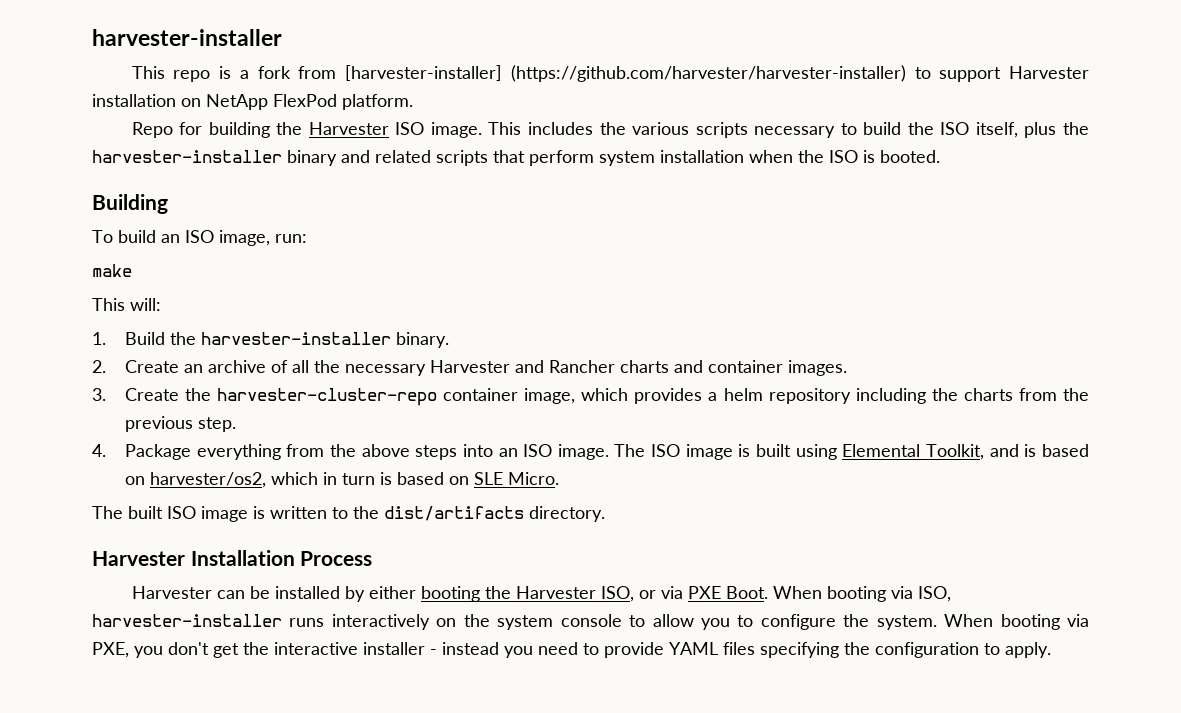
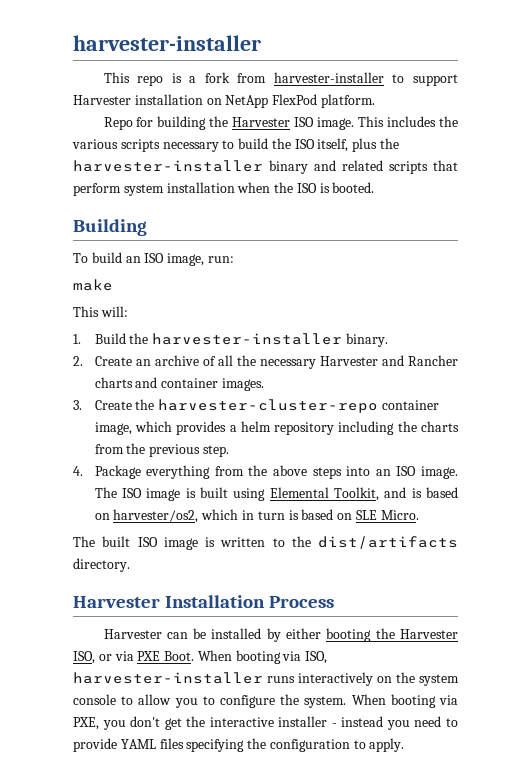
- This repo is a fork from [harvester-installer] (https://github.com/harvester/harvester-installer) to support Harvester installation on NetApp FlexPod platform.
+ This repo is a fork from harvester-installer to support Harvester installation on NetApp FlexPod platform.

